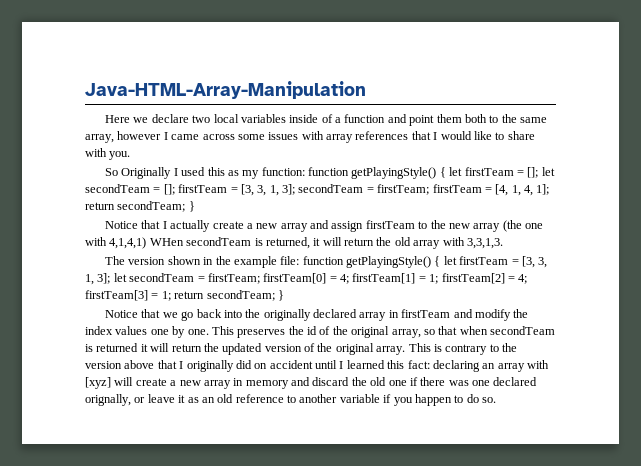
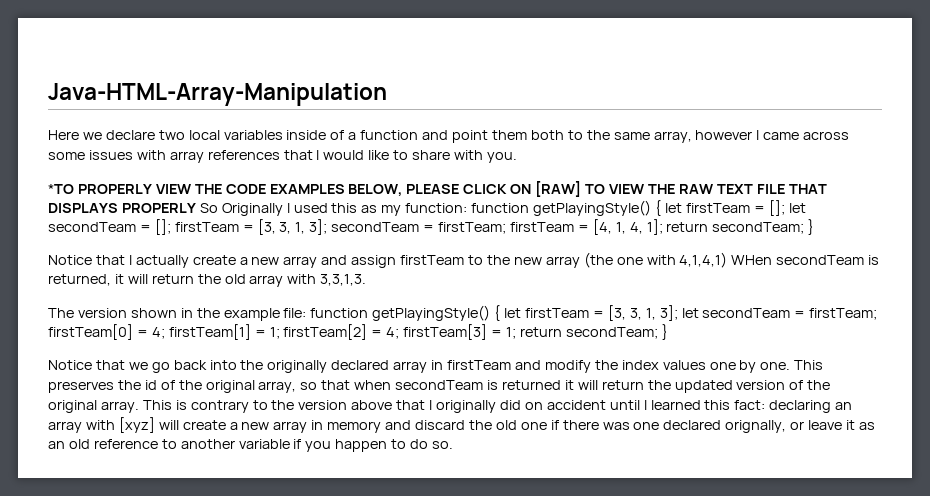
- So Originally I used this as my function: function getPlayingStyle() { let firstTeam = []; let secondTeam = []; firstTeam = [3, 3, 1, 3]; secondTeam = firstTeam; firstTeam = [4, 1, 4, 1]; return secondTeam; }
+ *TO PROPERLY VIEW THE CODE EXAMPLES BELOW, PLEASE CLICK ON [RAW] TO VIEW THE RAW TEXT FILE THAT DISPLAYS PROPERLY So Originally I used this as my function: function getPlayingStyle() { let firstTeam = []; let secondTeam = []; firstTeam = [3, 3, 1, 3]; secondTeam = firstTeam; firstTeam = [4, 1, 4, 1]; return secondTeam; }

